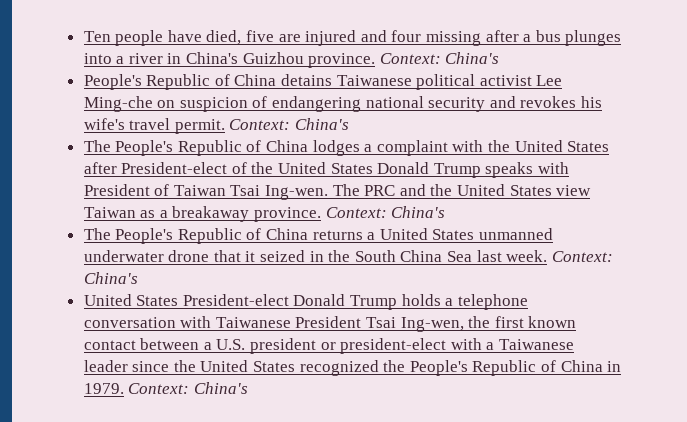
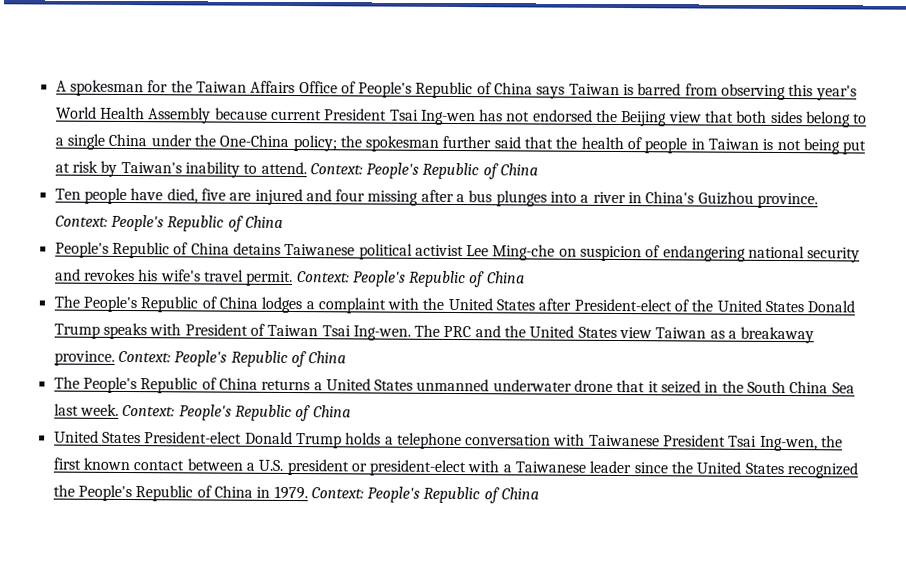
+ A spokesman for the Taiwan Affairs Office of People's Republic of China says Taiwan is barred from observing this year's World Health Assembly because current President Tsai Ing-wen has not endorsed the Beijing view that both sides belong to a single China under the One-China policy; the spokesman further said that the health of people in Taiwan is not being put at risk by Taiwan's inability to attend. Context: People's Republic of China
- Ten people have died, five are injured and four missing after a bus plunges into a river in China's Guizhou province. Context: China's
+ Ten people have died, five are injured and four missing after a bus plunges into a river in China's Guizhou province. Context: People's Republic of China
- People's Republic of China detains Taiwanese political activist Lee Ming-che on suspicion of endangering national security and revokes his wife's travel permit. Context: China's
+ People's Republic of China detains Taiwanese political activist Lee Ming-che on suspicion of endangering national security and revokes his wife's travel permit. Context: People's Republic of China
- The PRC and the United States view Taiwan as a breakaway province. Context: China's
+ The PRC and the United States view Taiwan as a breakaway province. Context: People's Republic of China
- The People's Republic of China returns a United States unmanned underwater drone that it seized in the South China Sea last week. Context: China's
+ The People's Republic of China returns a United States unmanned underwater drone that it seized in the South China Sea last week. Context: People's Republic of China
- United States President-elect Donald Trump holds a telephone conversation with Taiwanese President Tsai Ing-wen, the first known contact between a U.S. president or president-elect with a Taiwanese leader since the United States recognized the People's Republic of China in 1979. Context: China's
+ United States President-elect Donald Trump holds a telephone conversation with Taiwanese President Tsai Ing-wen, the first known contact between a U.S. president or president-elect with a Taiwanese leader since the United States recognized the People's Republic of China in 1979. Context: People's Republic of China

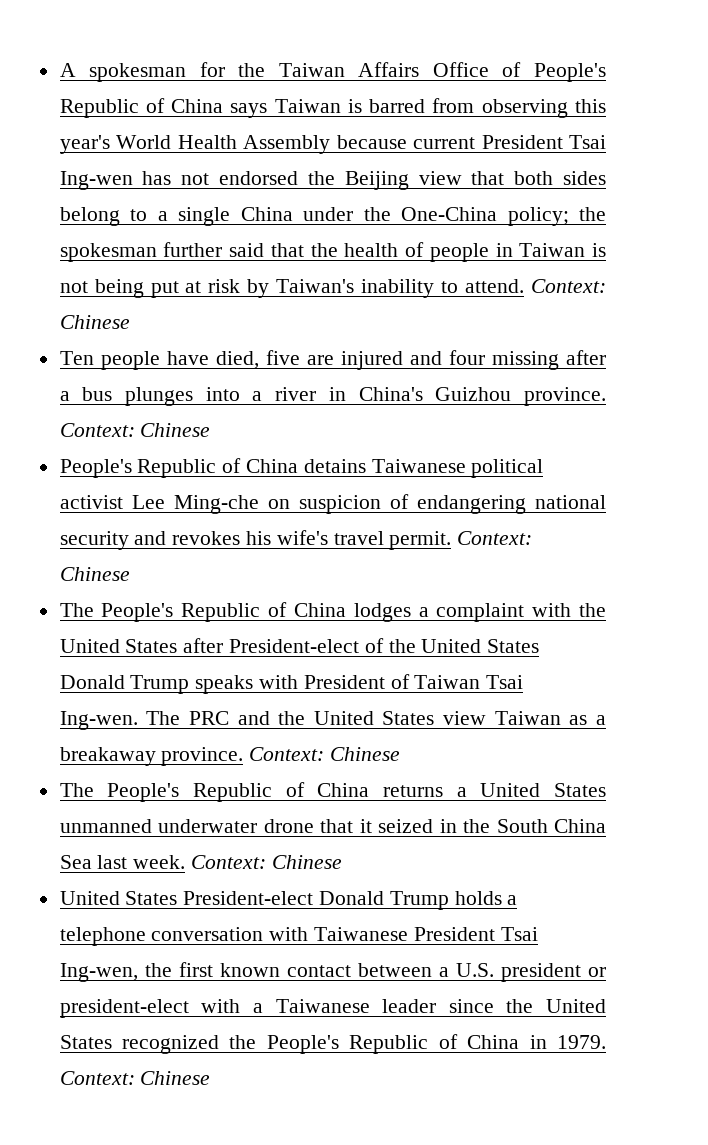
- the spokesman further said that the health of people in Taiwan is not being put at risk by Taiwan's inability to attend. Context: People's Republic of China
+ the spokesman further said that the health of people in Taiwan is not being put at risk by Taiwan's inability to attend. Context: Chinese
- Ten people have died, five are injured and four missing after a bus plunges into a river in China's Guizhou province. Context: People's Republic of China
+ Ten people have died, five are injured and four missing after a bus plunges into a river in China's Guizhou province. Context: Chinese
- People's Republic of China detains Taiwanese political activist Lee Ming-che on suspicion of endangering national security and revokes his wife's travel permit. Context: People's Republic of China
+ People's Republic of China detains Taiwanese political activist Lee Ming-che on suspicion of endangering national security and revokes his wife's travel permit. Context: Chinese
- The PRC and the United States view Taiwan as a breakaway province. Context: People's Republic of China
+ The PRC and the United States view Taiwan as a breakaway province. Context: Chinese
- The People's Republic of China returns a United States unmanned underwater drone that it seized in the South China Sea last week. Context: People's Republic of China
+ The People's Republic of China returns a United States unmanned underwater drone that it seized in the South China Sea last week. Context: Chinese
- United States President-elect Donald Trump holds a telephone conversation with Taiwanese President Tsai Ing-wen, the first known contact between a U.S. president or president-elect with a Taiwanese leader since the United States recognized the People's Republic of China in 1979. Context: People's Republic of China
+ United States President-elect Donald Trump holds a telephone conversation with Taiwanese President Tsai Ing-wen, the first known contact between a U.S. president or president-elect with a Taiwanese leader since the United States recognized the People's Republic of China in 1979. Context: Chinese

